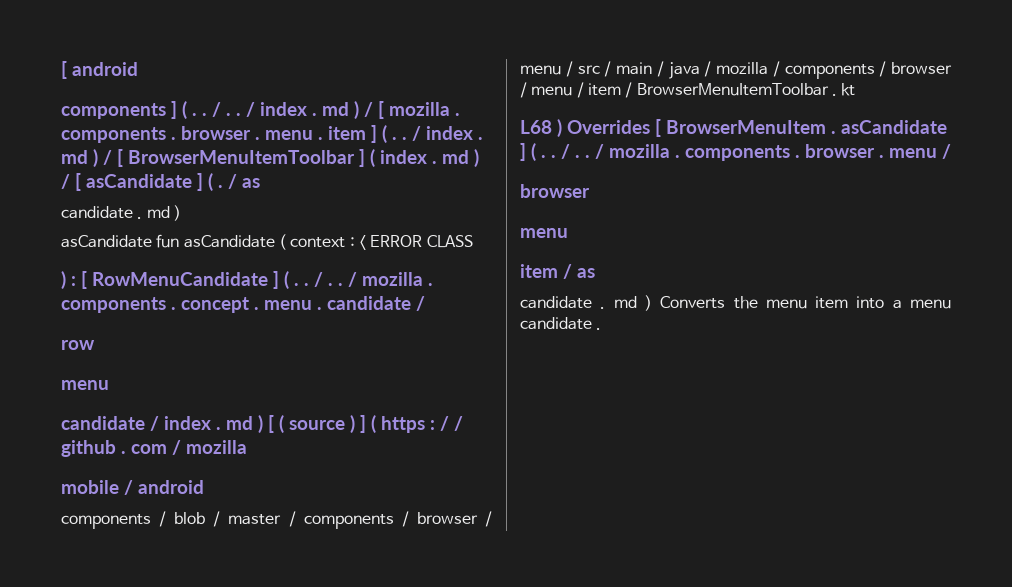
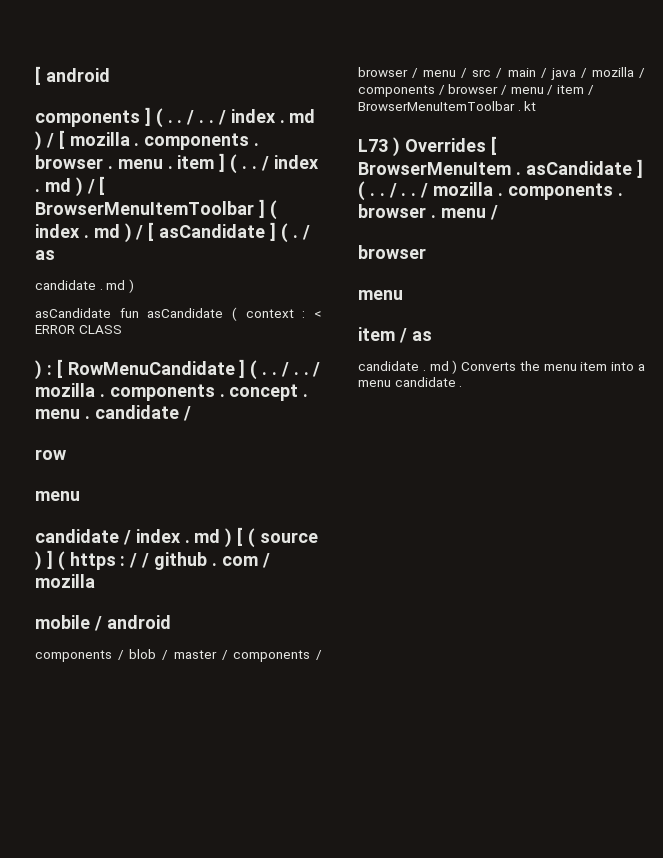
- L68 ) Overrides [ BrowserMenuItem . asCandidate ] ( . .
+ L73 ) Overrides [ BrowserMenuItem . asCandidate ] ( . .

